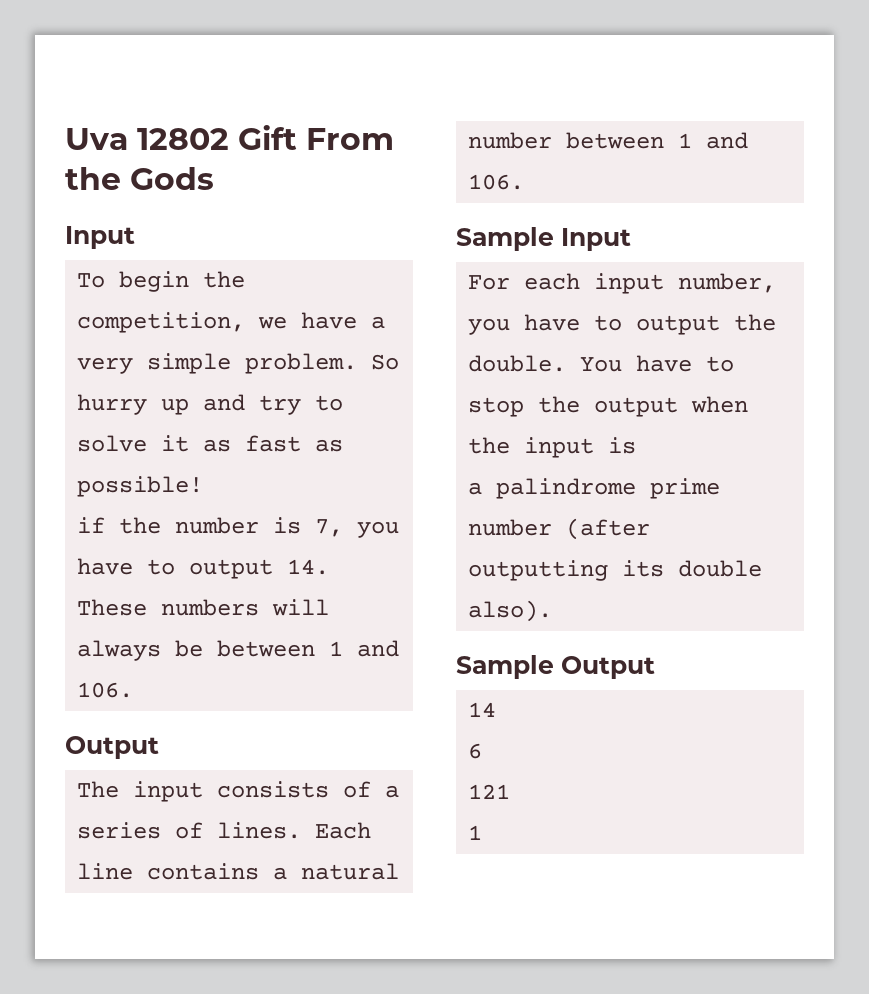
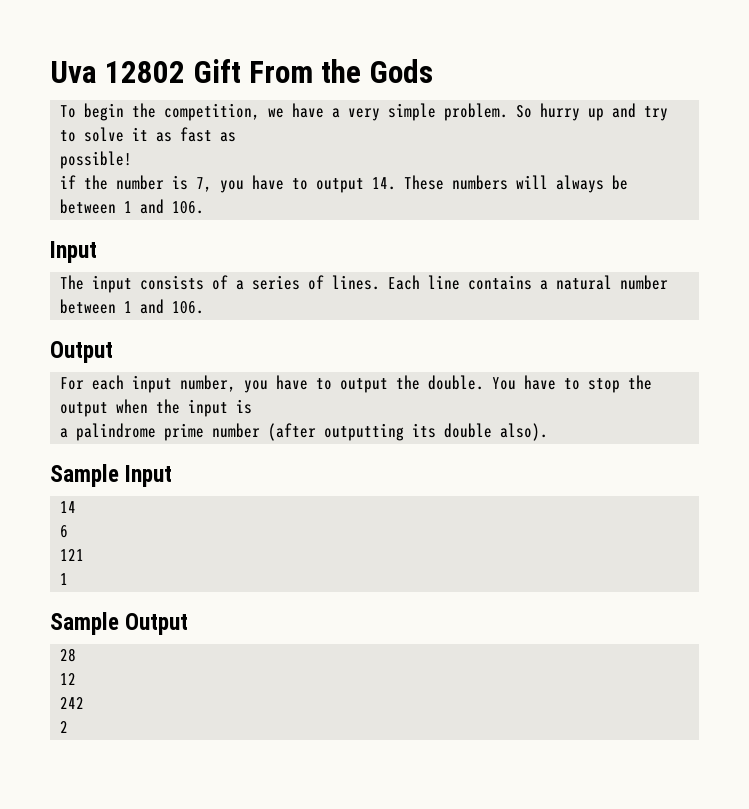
  Uva 12802 Gift From the Gods
- Input
  if the number is 7, you have to output 14. These numbers will always be between 1 and 106.
- Output
+ Input
  Each line contains a natural number between 1 and 106.
- Sample Input
+ Output
- Sample Output
+ Sample Input
+ Sample Output
+ 28
+ 12
+ 242
+ 2

